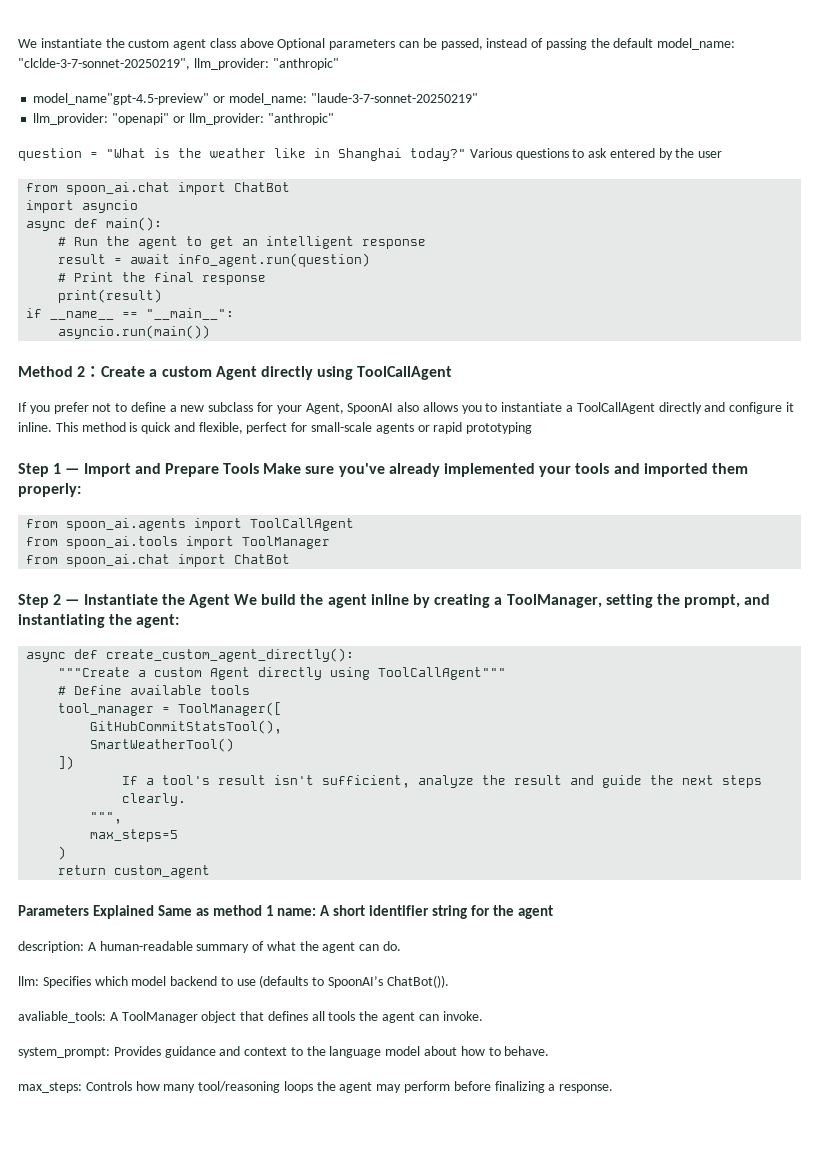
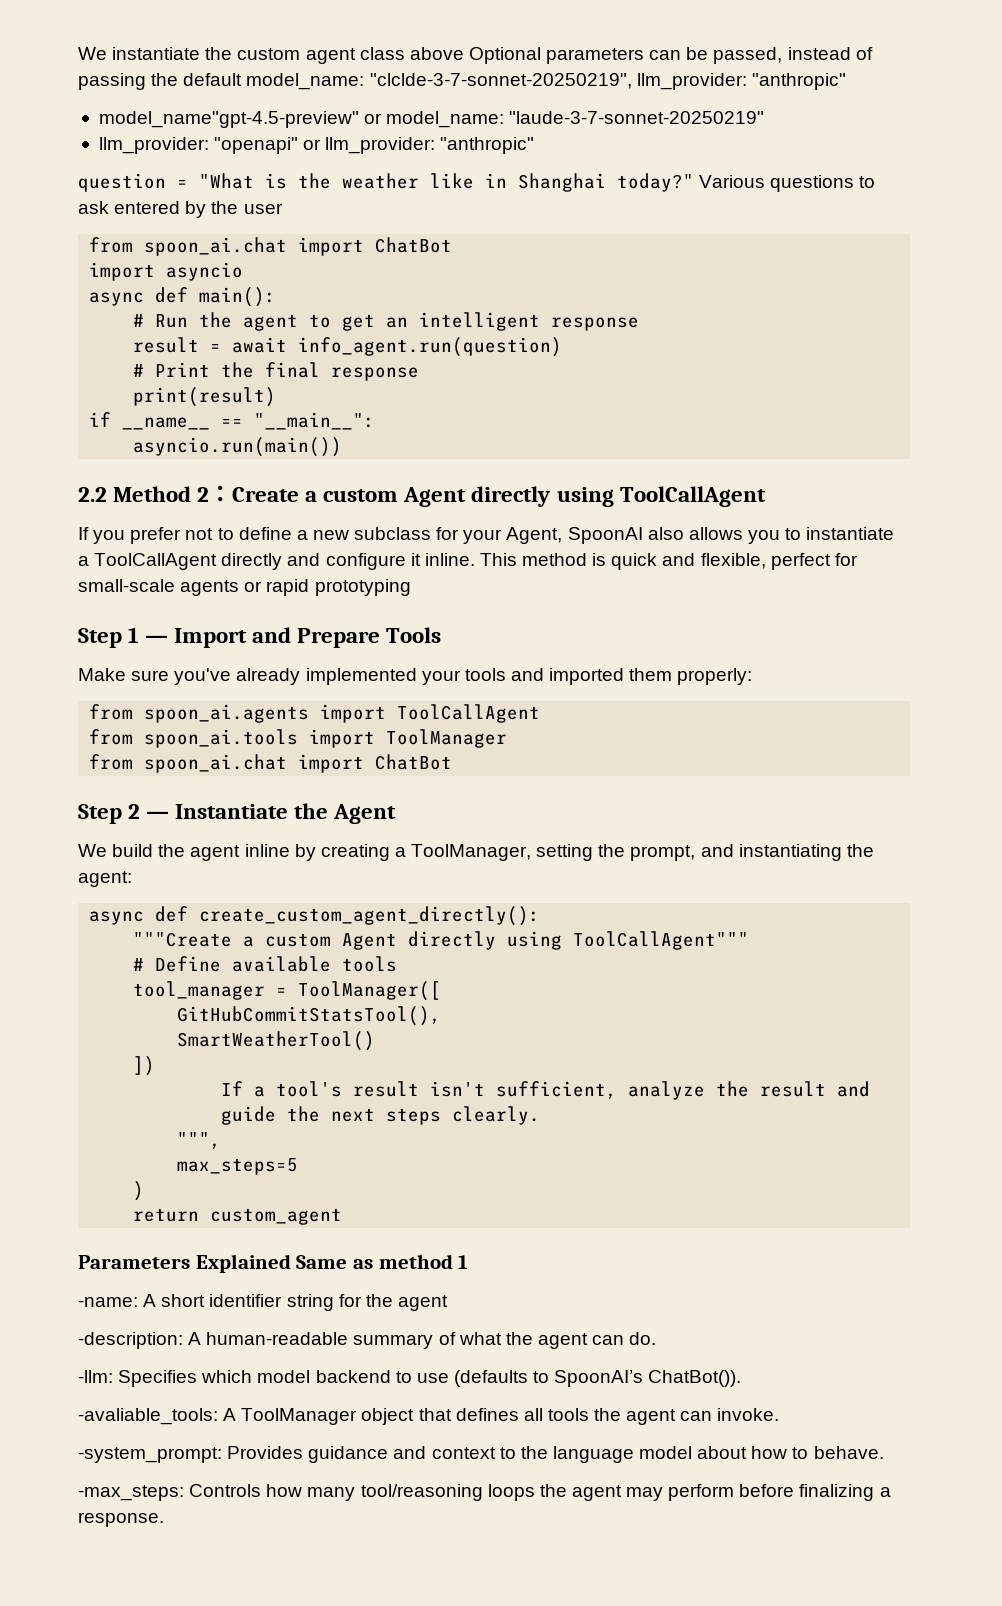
- Method 2：Create a custom Agent directly using ToolCallAgent
+ 2.2 Method 2：Create a custom Agent directly using ToolCallAgent
- Step 1 — Import and Prepare Tools Make sure you've already implemented your tools and imported them properly:
+ Step 1 — Import and Prepare Tools
+ Make sure you've already implemented your tools and imported them properly:
- Step 2 — Instantiate the Agent We build the agent inline by creating a ToolManager, setting the prompt, and instantiating the agent:
+ Step 2 — Instantiate the Agent
+ We build the agent inline by creating a ToolManager, setting the prompt, and instantiating the agent:
- Parameters Explained Same as method 1 name: A short identifier string for the agent
+ Parameters Explained Same as method 1
+ -name: A short identifier string for the agent
- description: A human-readable summary of what the agent can do.
+ -description: A human-readable summary of what the agent can do.
- llm: Specifies which model backend to use (defaults to SpoonAI’s ChatBot()).
+ -llm: Specifies which model backend to use (defaults to SpoonAI’s ChatBot()).
- avaliable_tools: A ToolManager object that defines all tools the agent can invoke.
+ -avaliable_tools: A ToolManager object that defines all tools the agent can invoke.
- system_prompt: Provides guidance and context to the language model about how to behave.
+ -system_prompt: Provides guidance and context to the language model about how to behave.
- max_steps: Controls how many tool/reasoning loops the agent may perform before finalizing a response.
+ -max_steps: Controls how many tool/reasoning loops the agent may perform before finalizing a response.

